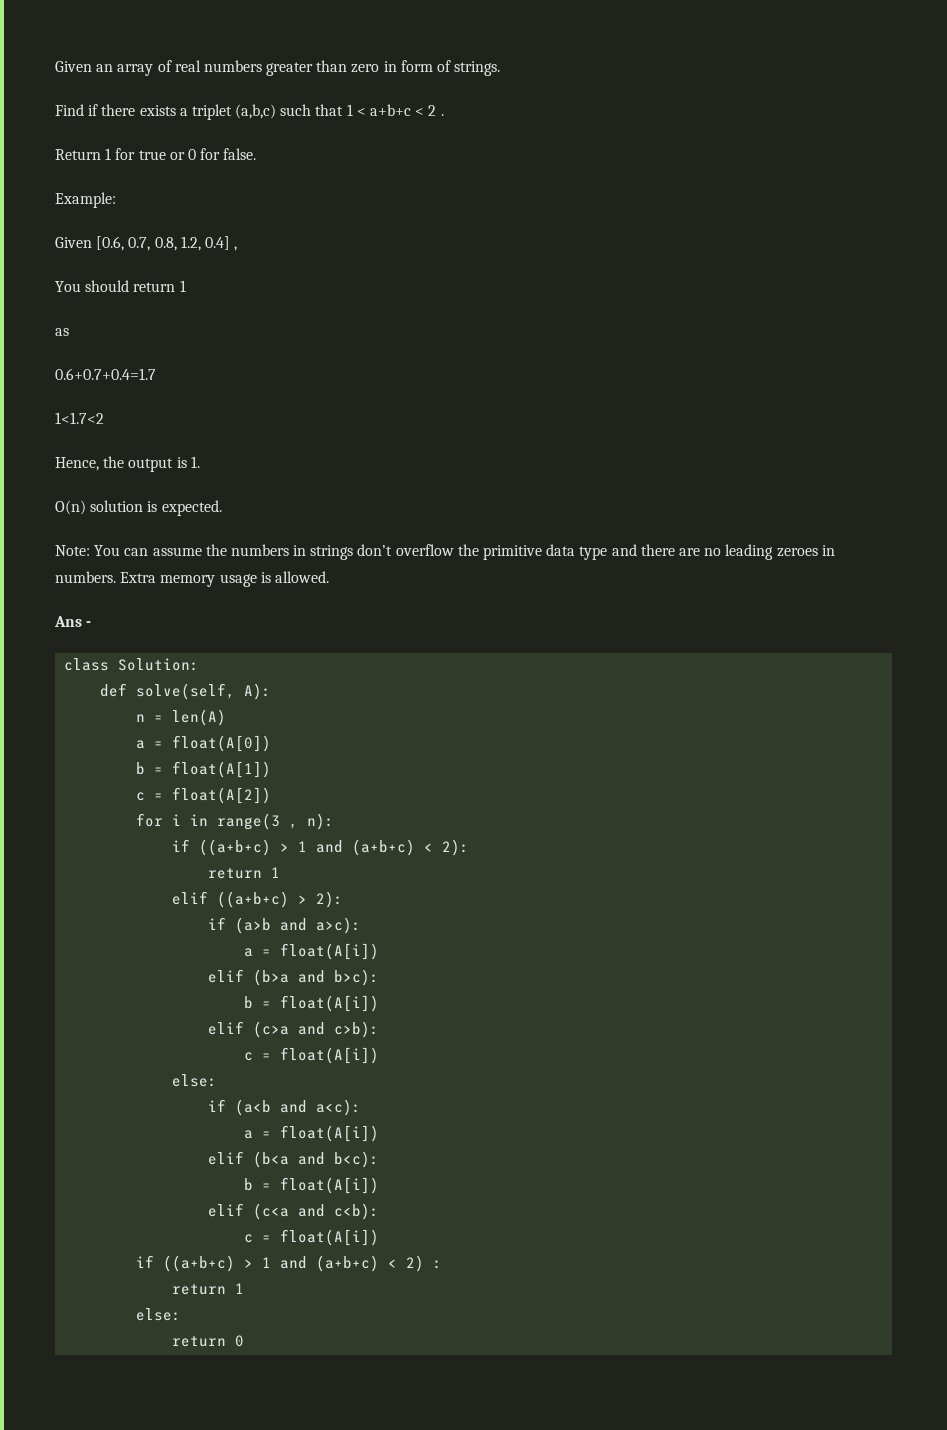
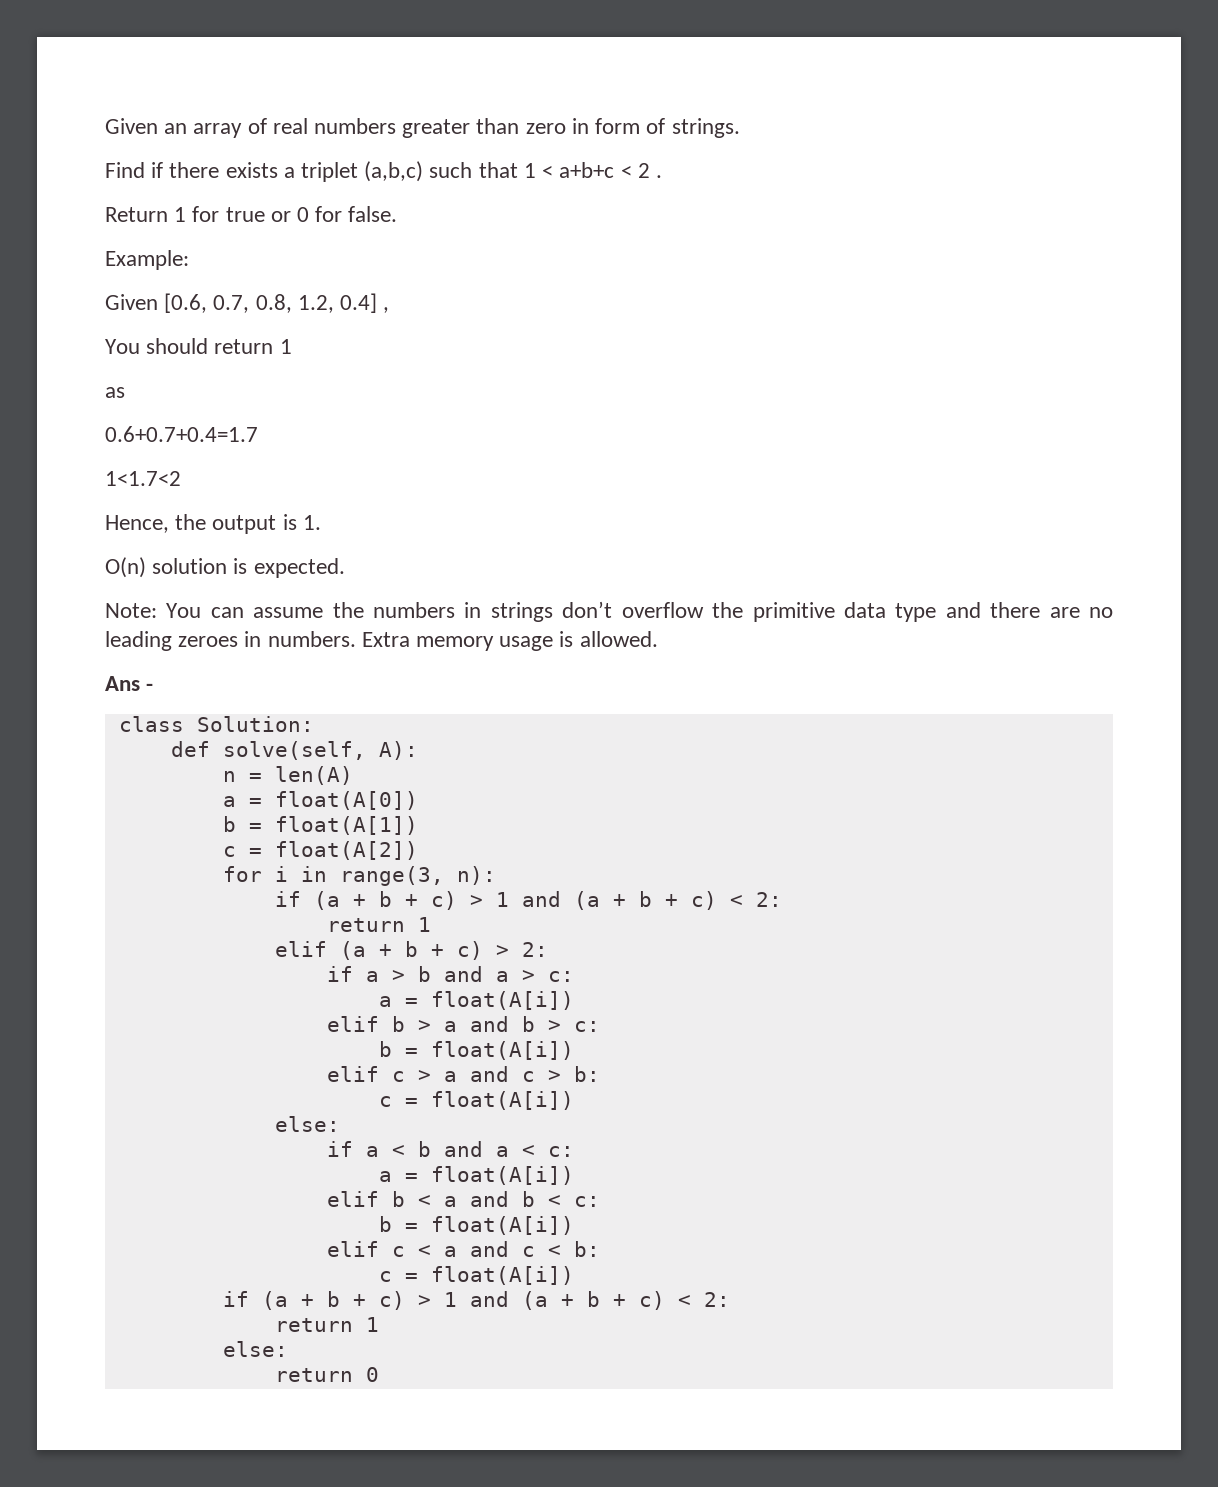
- for i in range(3 , n):
- if ((a+b+c) > 1 and (a+b+c) < 2):
+ for i in range(3, n):
+ if (a + b + c) > 1 and (a + b + c) < 2:
  return 1
- elif ((a+b+c) > 2):
- if (a>b and a>c):
+ elif (a + b + c) > 2:
+ if a > b and a > c:
  a = float(A[i])
- elif (b>a and b>c):
+ elif b > a and b > c:
  b = float(A[i])
- elif (c>a and c>b):
+ elif c > a and c > b:
- if (a<b and a<c):
+ if a < b and a < c:
  a = float(A[i])
- elif (b<a and b<c):
+ elif b < a and b < c:
  b = float(A[i])
- elif (c<a and c<b):
+ elif c < a and c < b:
  c = float(A[i])
- if ((a+b+c) > 1 and (a+b+c) < 2) :
+ if (a + b + c) > 1 and (a + b + c) < 2:

